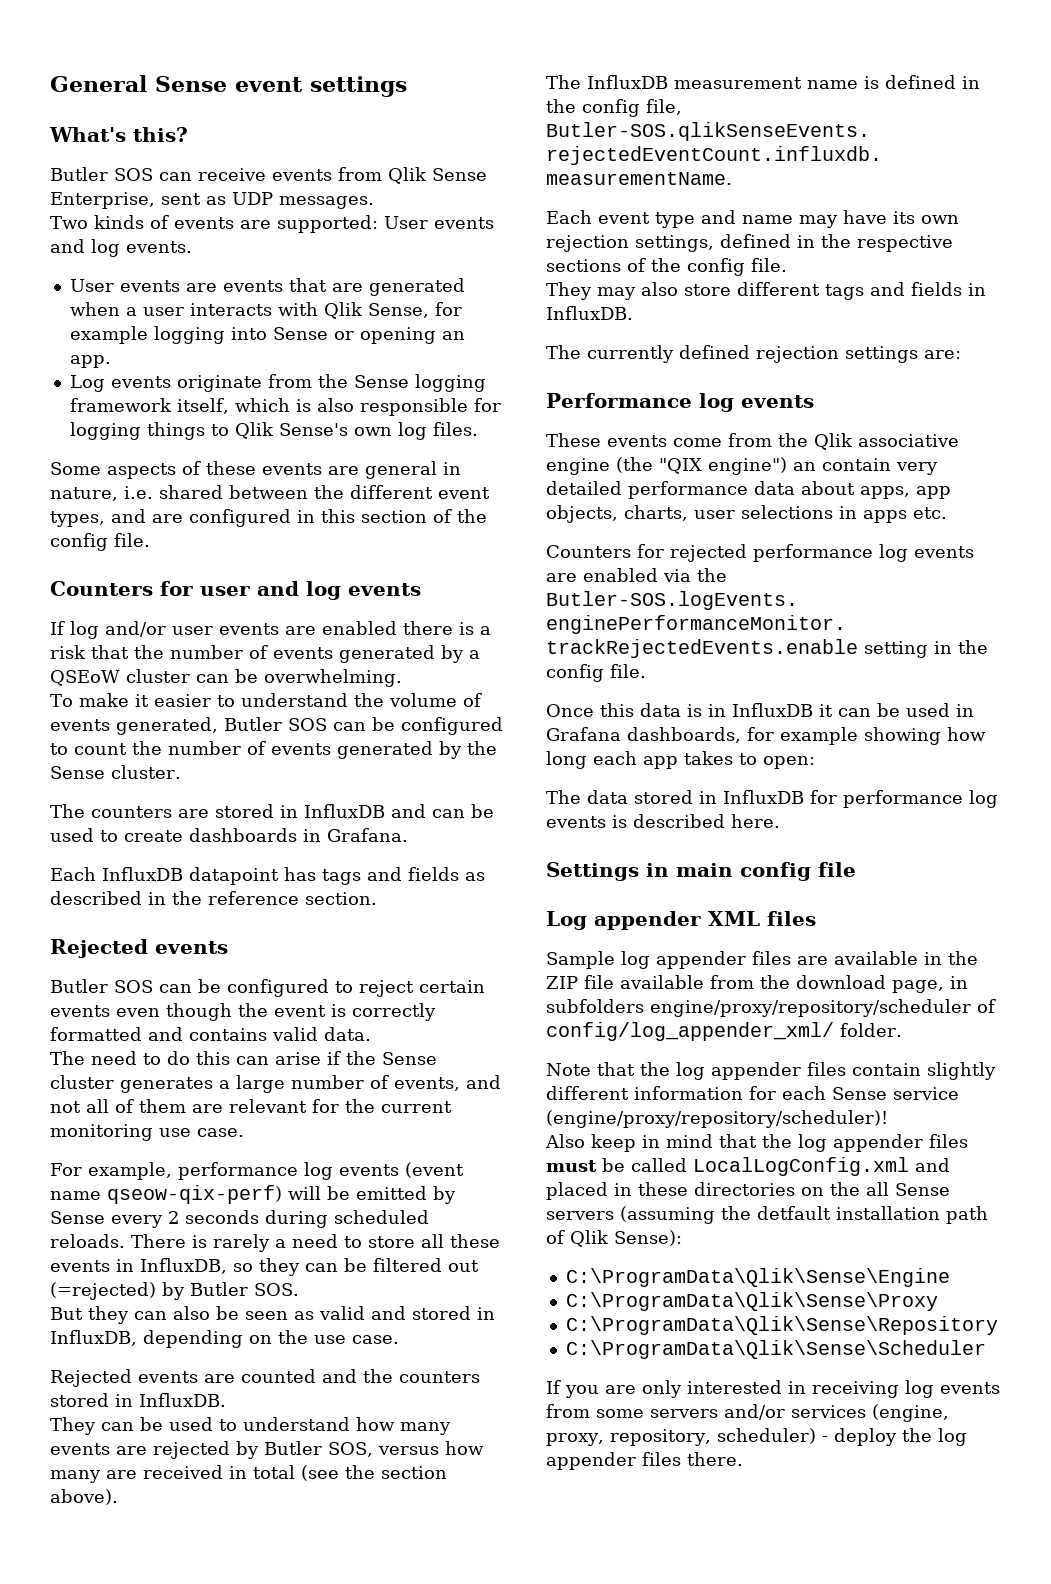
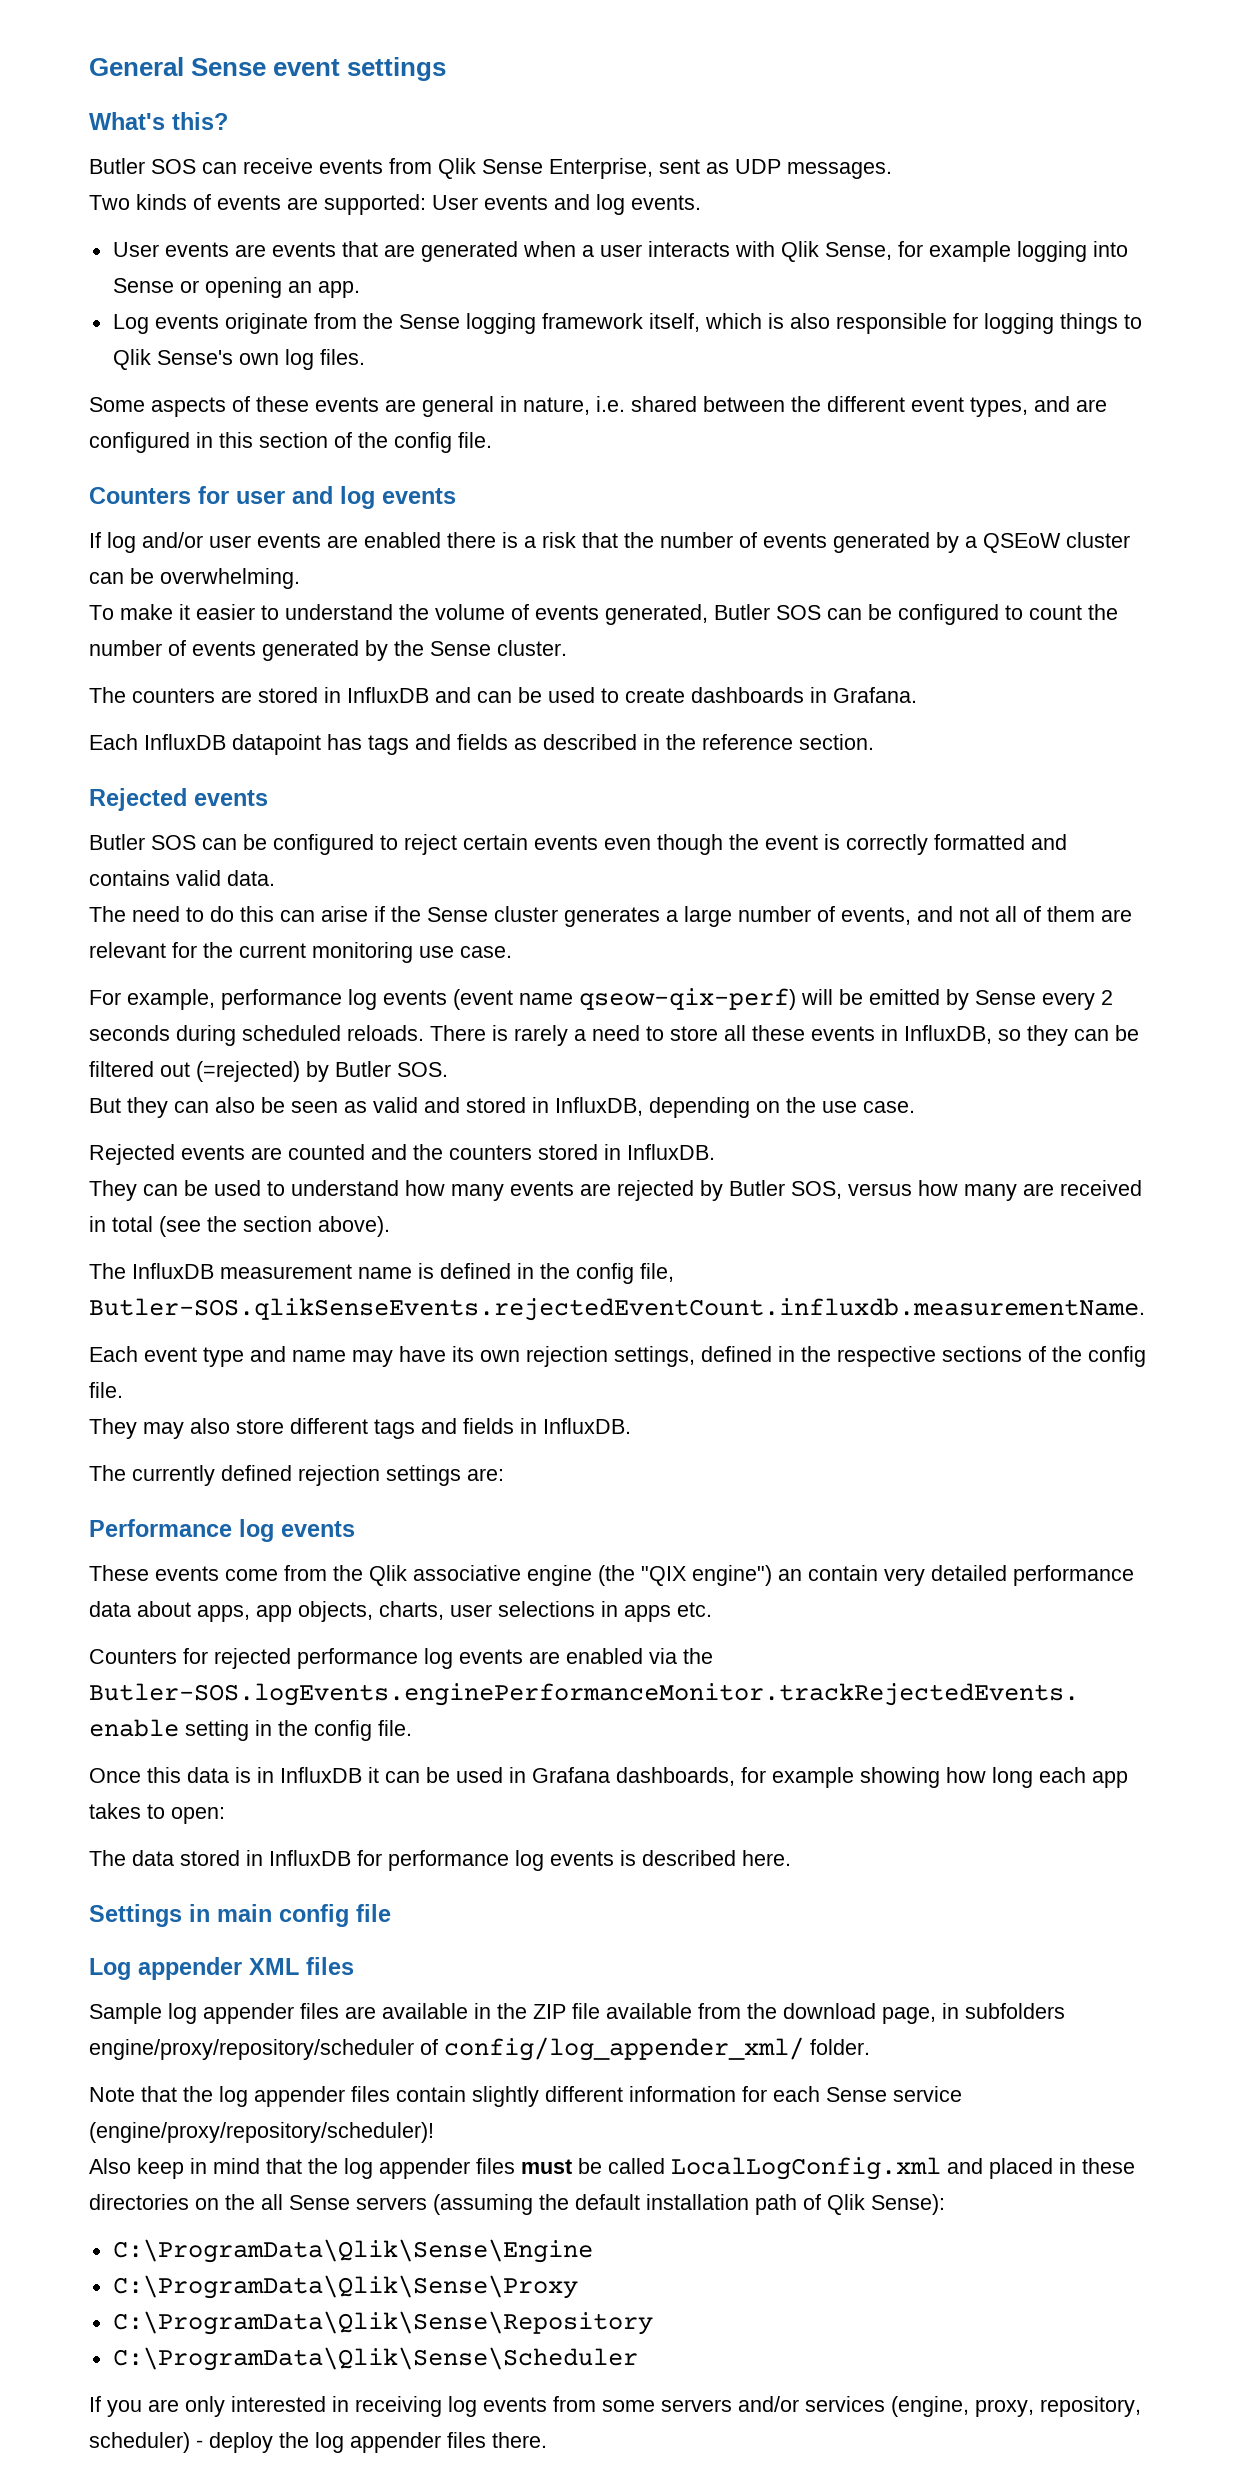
- Also keep in mind that the log appender files must be called LocalLogConfig.xml and placed in these directories on the all Sense servers (assuming the detfault installation path of Qlik Sense):
+ Also keep in mind that the log appender files must be called LocalLogConfig.xml and placed in these directories on the all Sense servers (assuming the default installation path of Qlik Sense):

